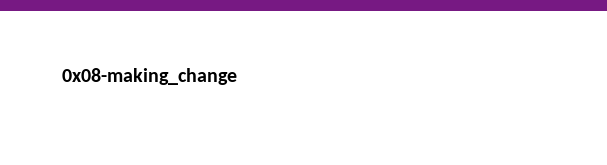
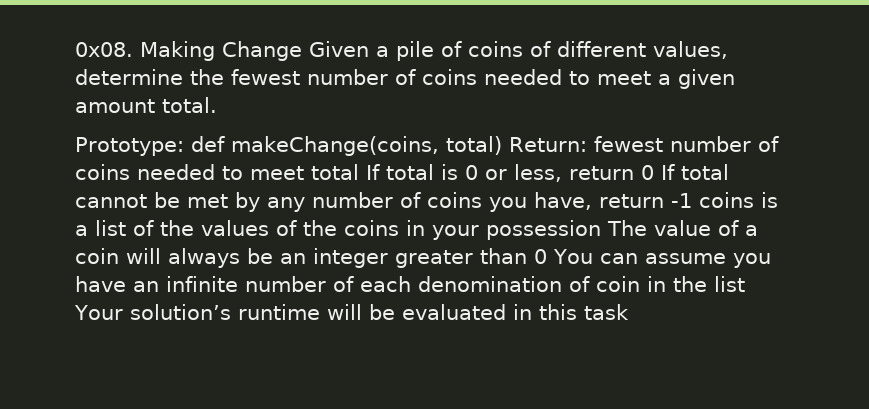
- 0x08-making_change
+ 0x08. Making Change Given a pile of coins of different values, determine the fewest number of coins needed to meet a given amount total.
+ Prototype: def makeChange(coins, total) Return: fewest number of coins needed to meet total If total is 0 or less, return 0 If total cannot be met by any number of coins you have, return -1 coins is a list of the values of the coins in your possession The value of a coin will always be an integer greater than 0 You can assume you have an infinite number of each denomination of coin in the list Your solution’s runtime will be evaluated in this task

